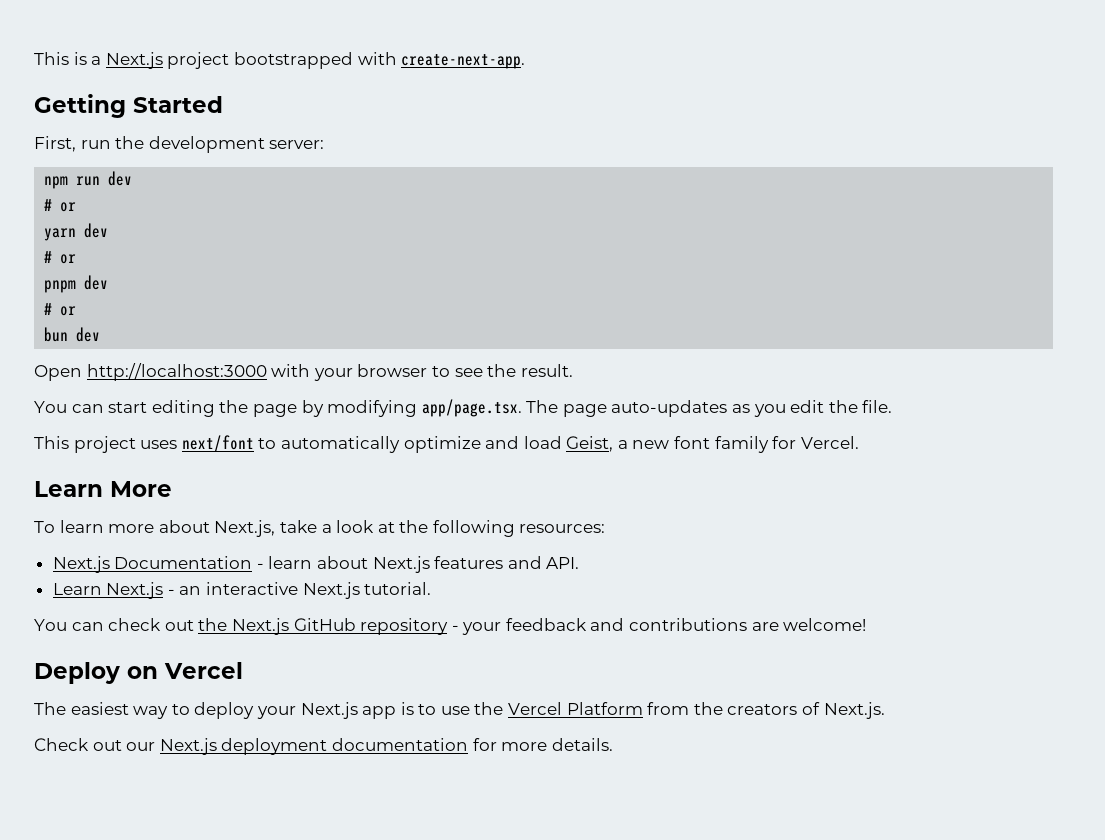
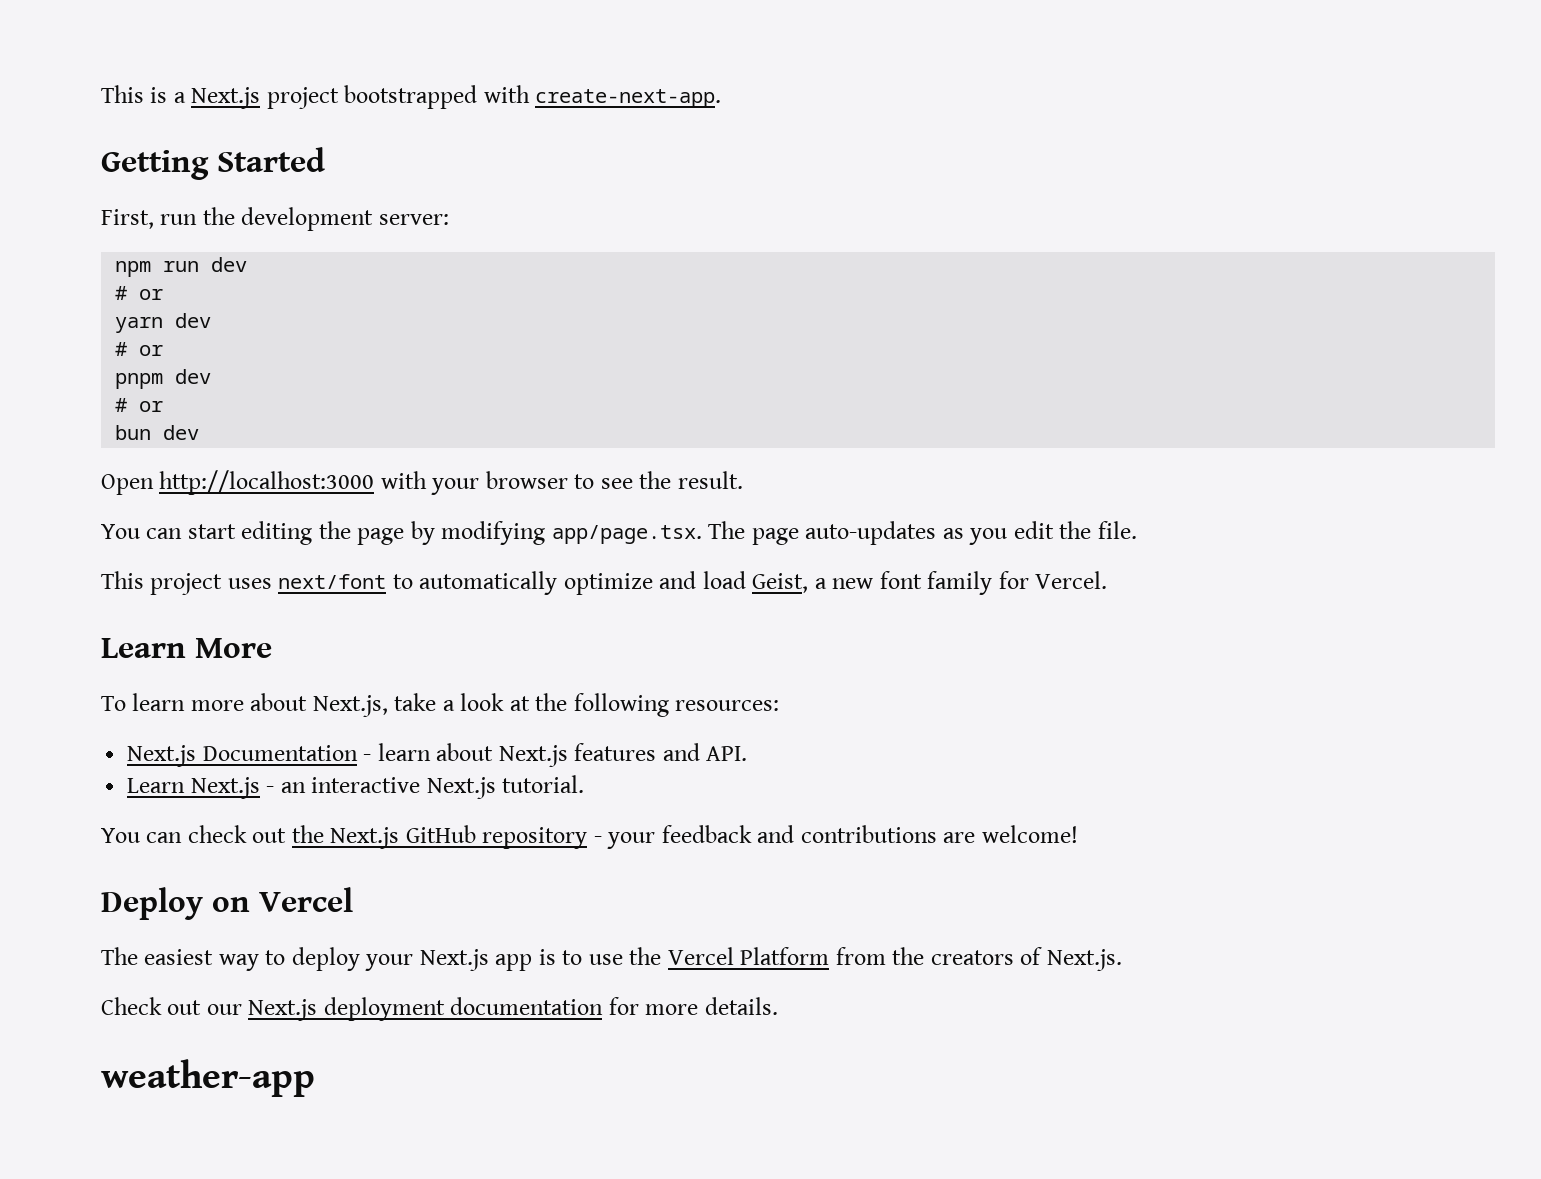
+ weather-app

